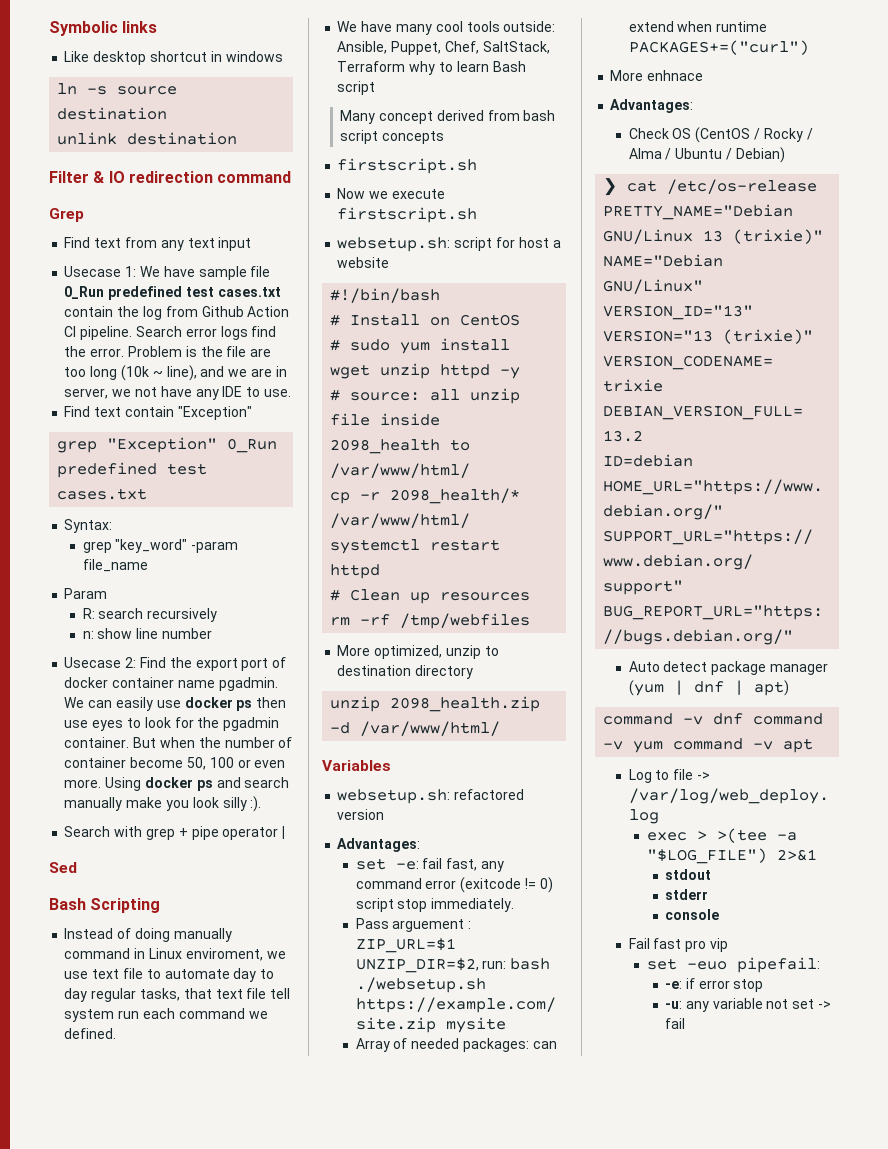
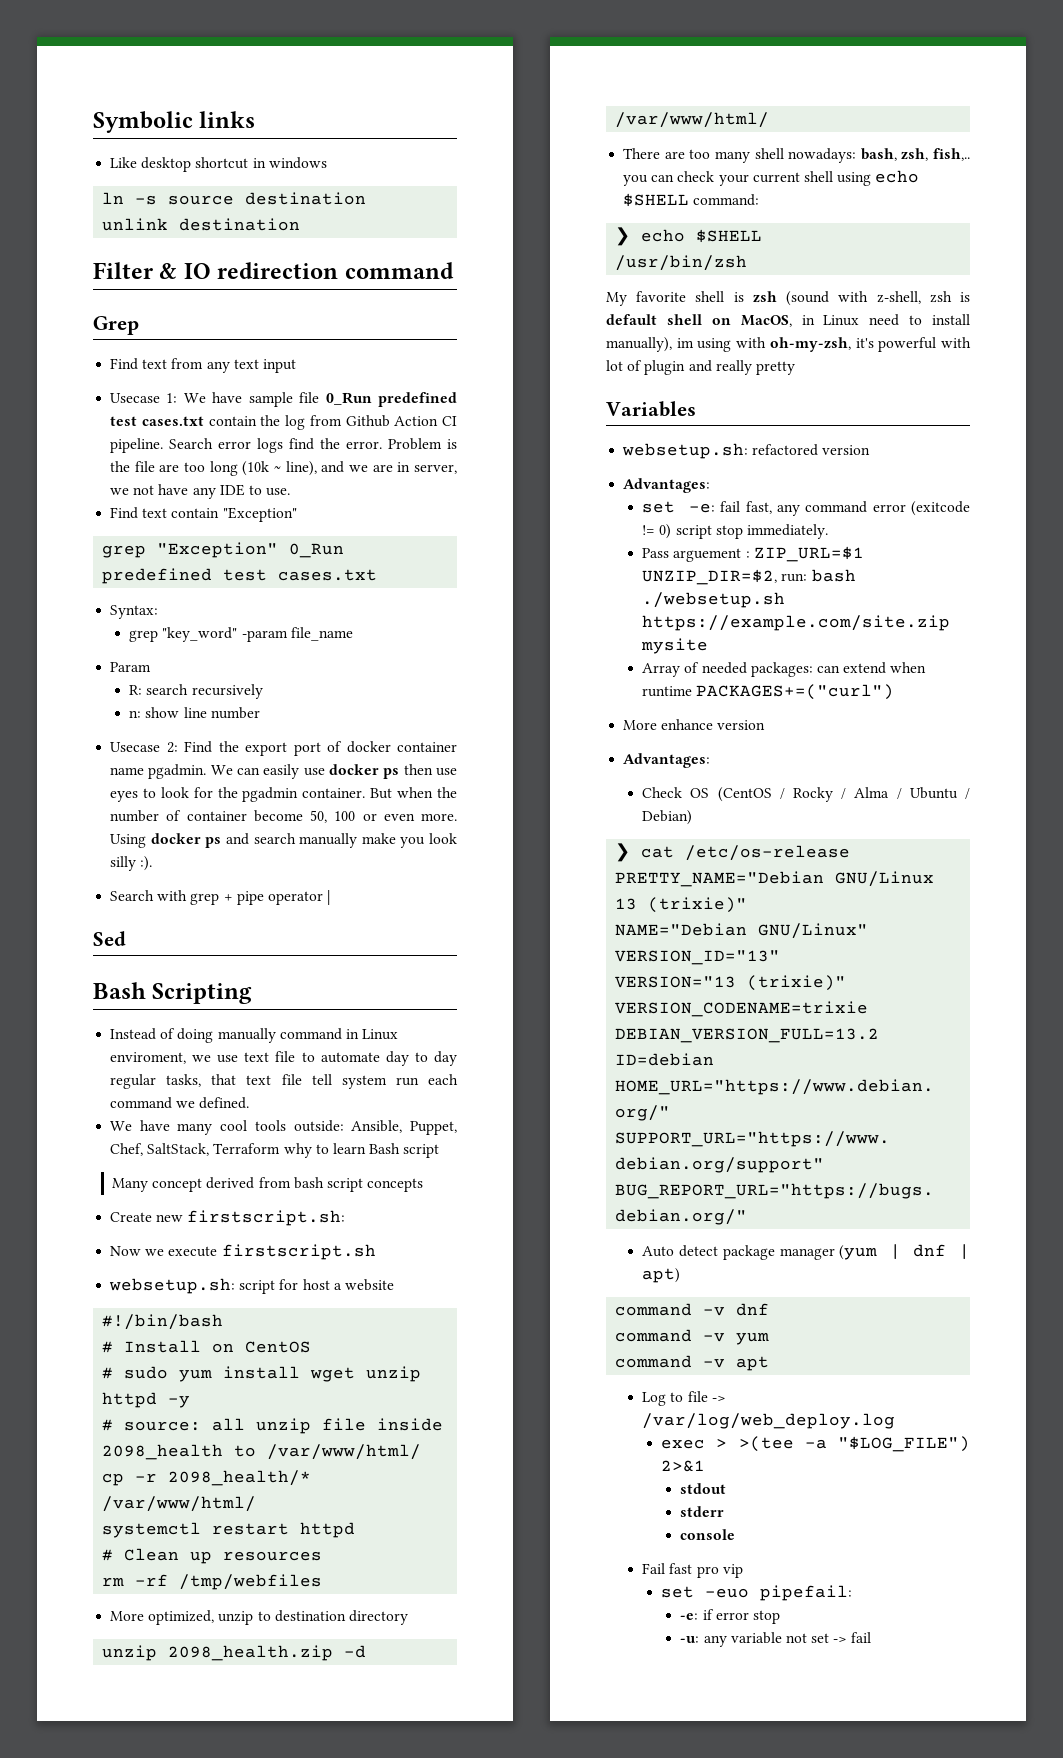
  Many concept derived from bash script concepts
- firstscript.sh
+ Create new firstscript.sh:
+ There are too many shell nowadays: bash, zsh, fish,.. you can check your current shell using echo $SHELL command:
+ ❯ echo $SHELL
+ /usr/bin/zsh
+ My favorite shell is zsh (sound with z-shell, zsh is default shell on MacOS, in Linux need to install manually), im using with oh-my-zsh, it's powerful with lot of plugin and really pretty
- More enhnace
+ More enhance version
- command -v dnf command -v yum command -v apt
+ command -v dnf
+ command -v yum
+ command -v apt

